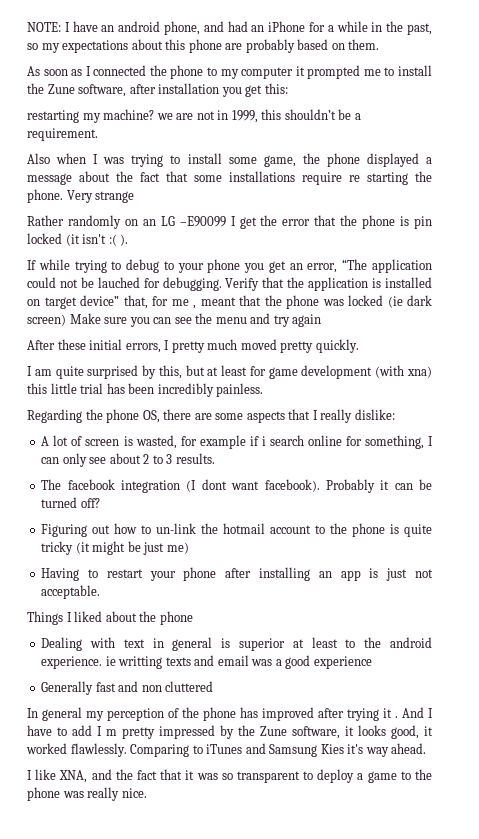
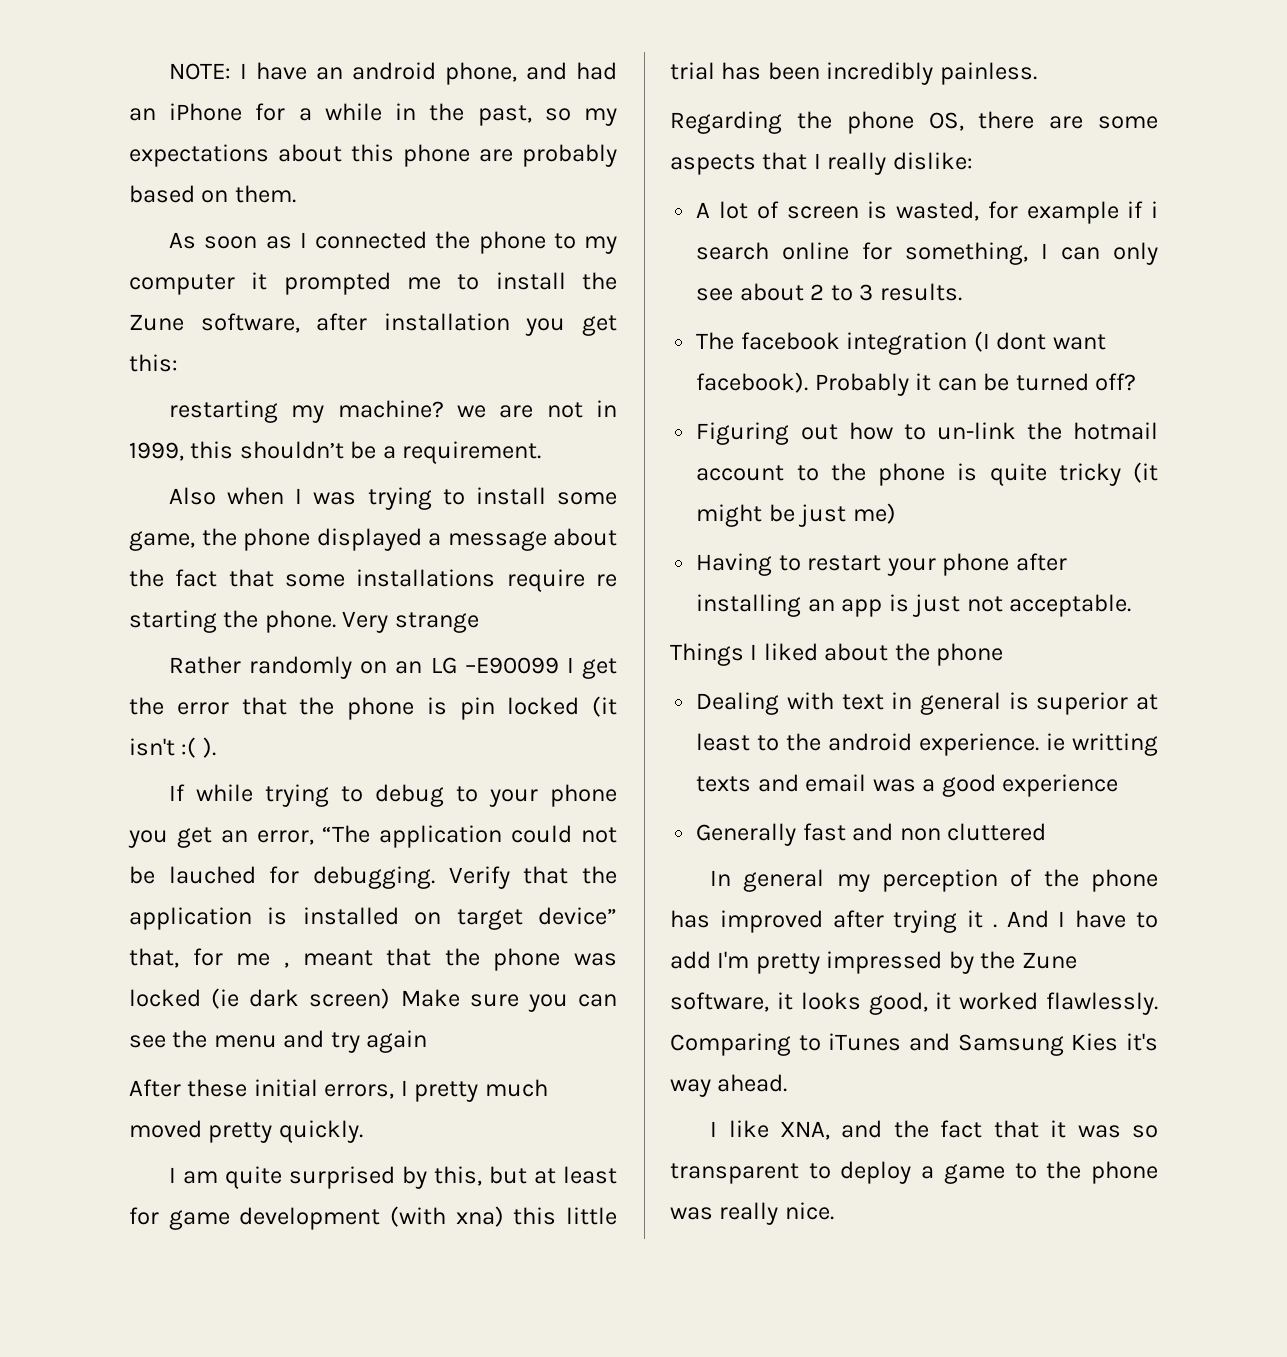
- And I have to add I m pretty impressed by the Zune software, it looks good, it worked flawlessly.
+ And I have to add I'm pretty impressed by the Zune software, it looks good, it worked flawlessly.

